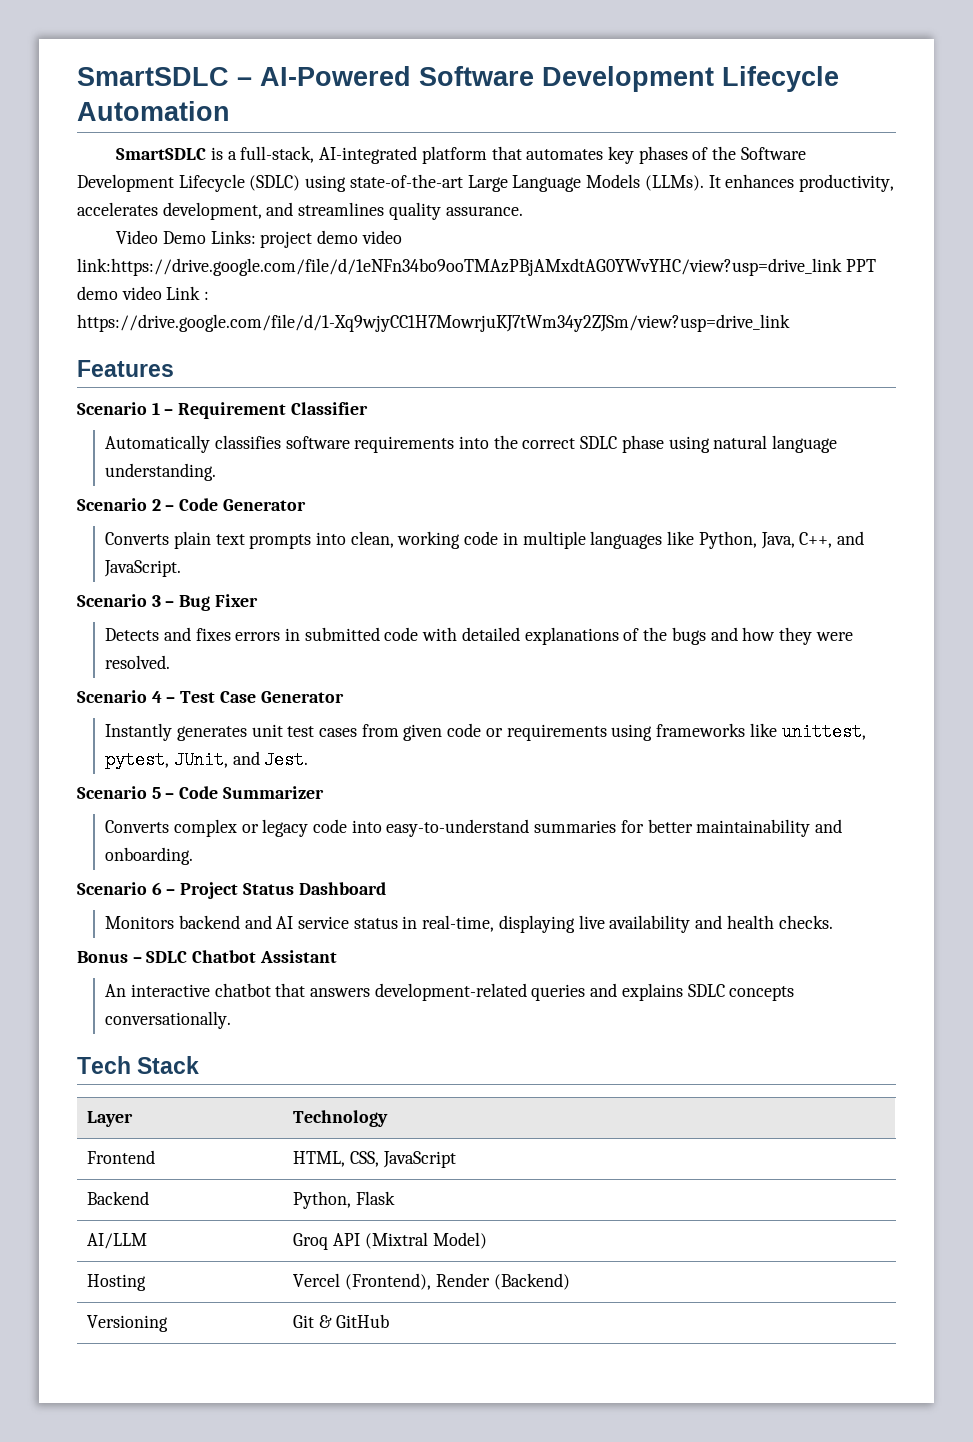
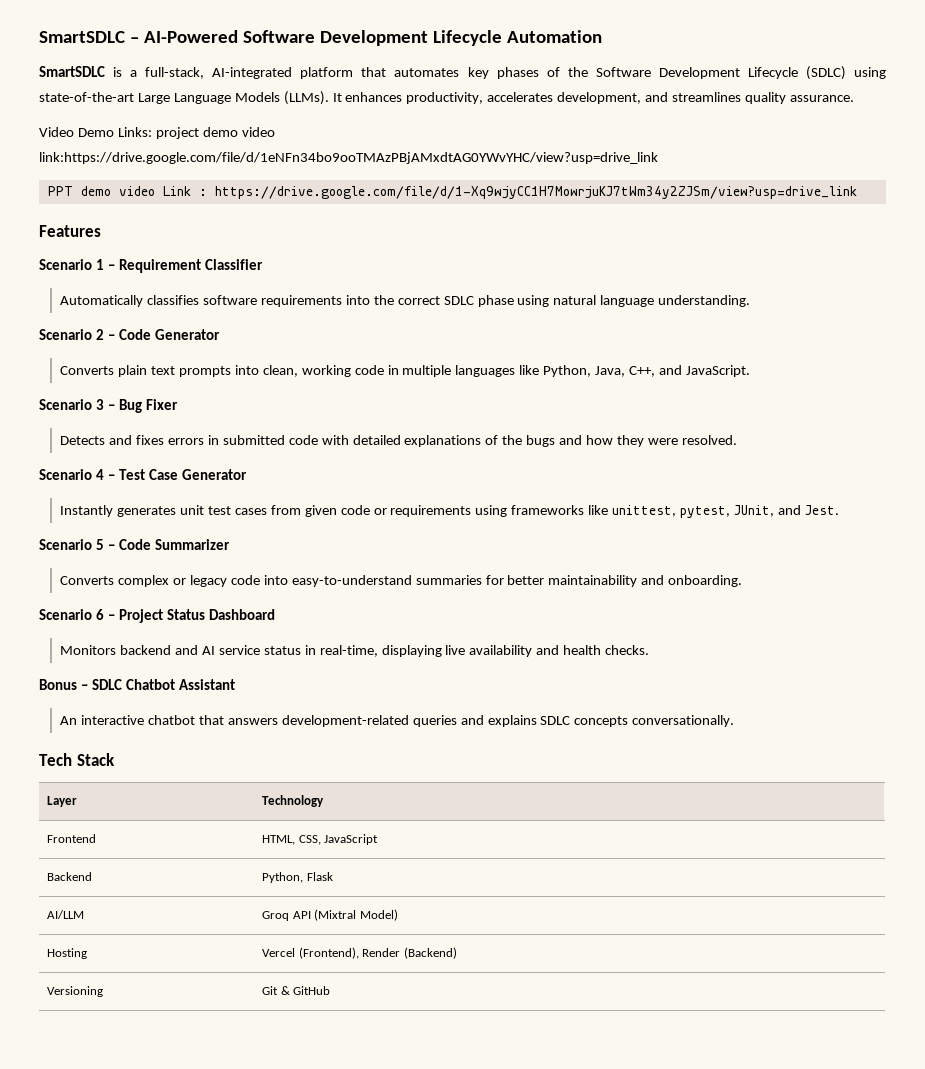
- Video Demo Links: project demo video link:https://drive.google.com/file/d/1eNFn34bo9ooTMAzPBjAMxdtAG0YWvYHC/view?usp=drive_link PPT demo video Link : https://drive.google.com/file/d/1-Xq9wjyCC1H7MowrjuKJ7tWm34y2ZJSm/view?usp=drive_link
+ Video Demo Links: project demo video link:https://drive.google.com/file/d/1eNFn34bo9ooTMAzPBjAMxdtAG0YWvYHC/view?usp=drive_link
+ PPT demo video Link : https://drive.google.com/file/d/1-Xq9wjyCC1H7MowrjuKJ7tWm34y2ZJSm/view?usp=drive_link

